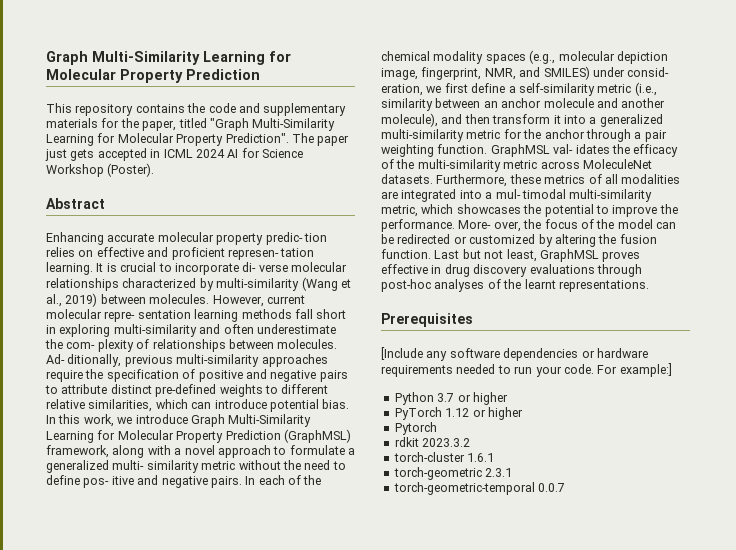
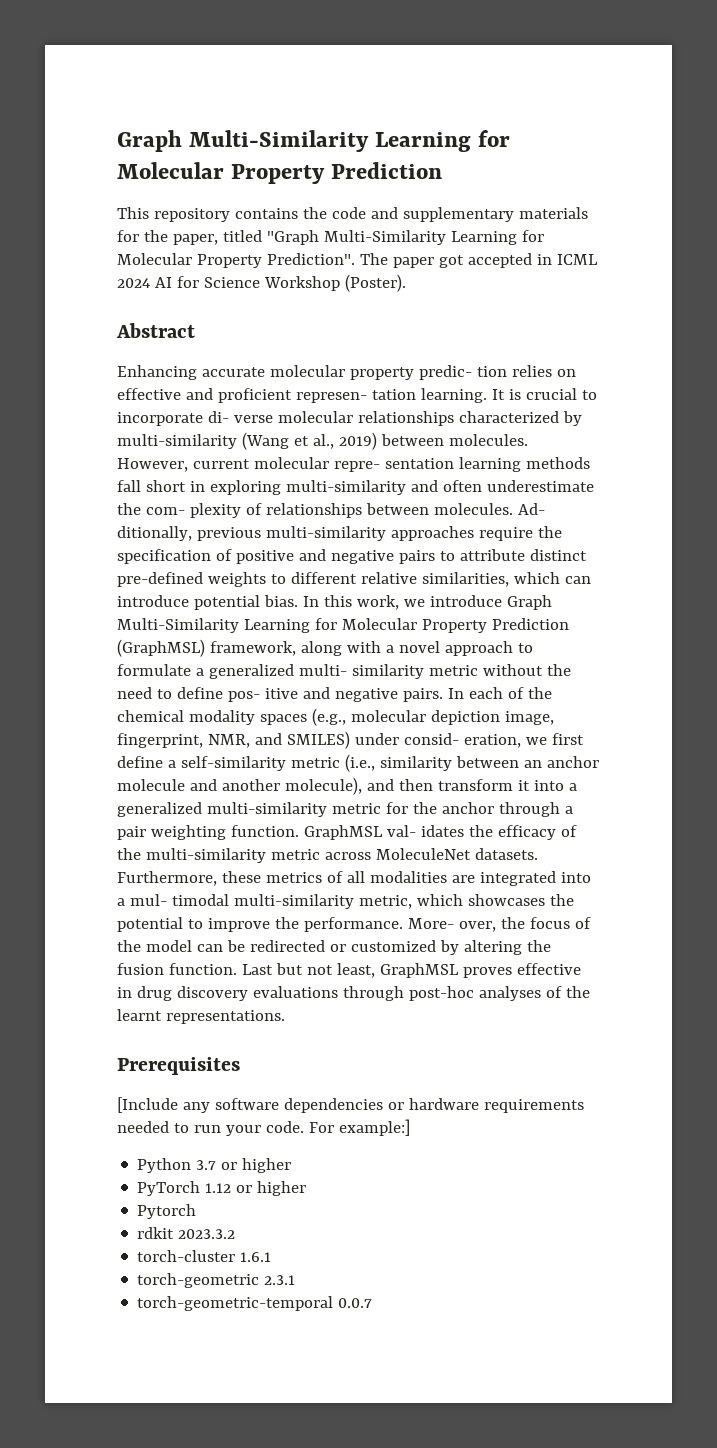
- The paper just gets accepted in ICML 2024 AI for Science Workshop (Poster).
+ The paper got accepted in ICML 2024 AI for Science Workshop (Poster).

